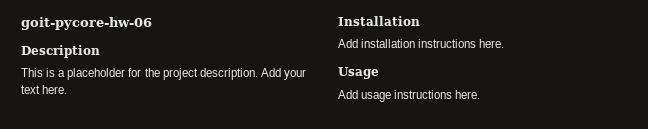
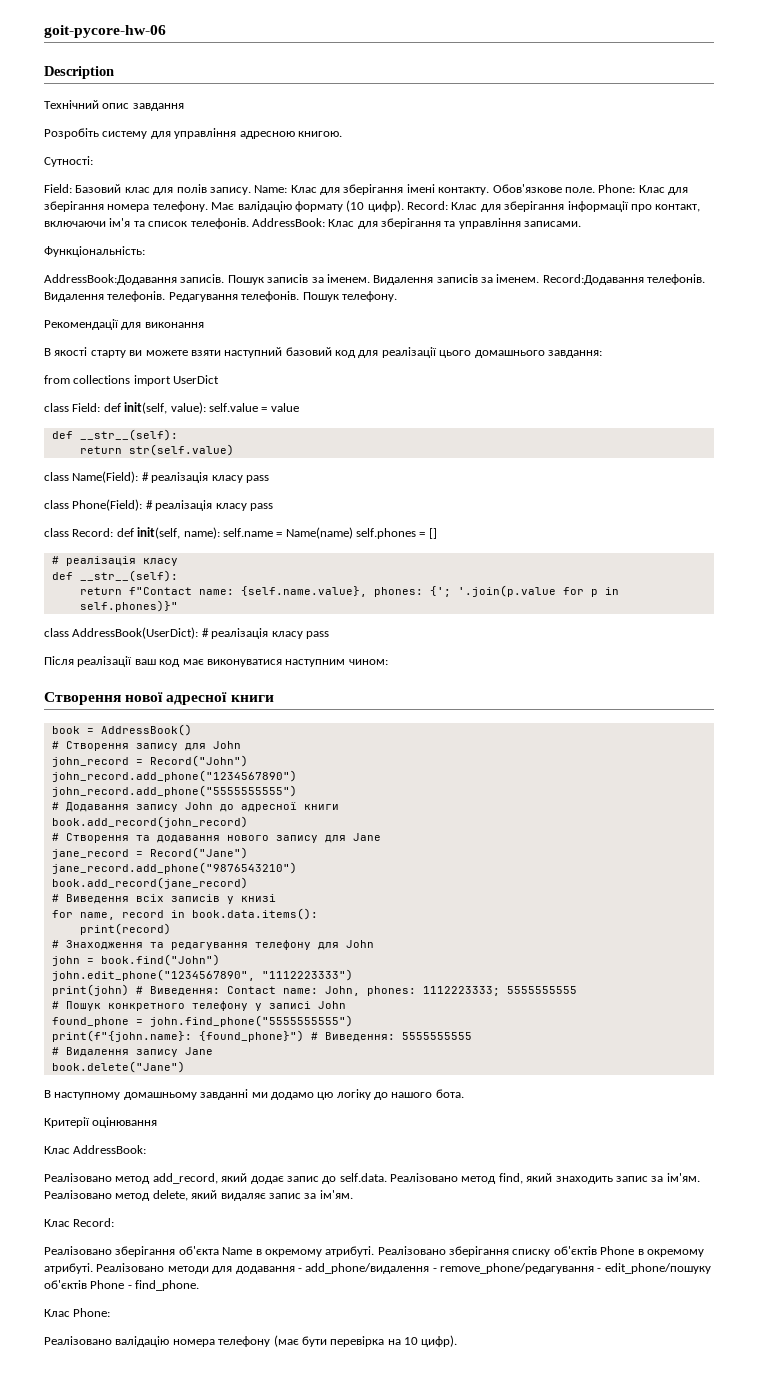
- This is a placeholder for the project description. Add your text here.
- Installation
- Add installation instructions here.
- Usage
- Add usage instructions here.
+ Технiчний опис завдання
+ Розробіть систему для управління адресною книгою.
+ Сутності:
+ Field: Базовий клас для полів запису. Name: Клас для зберігання імені контакту. Обов'язкове поле. Phone: Клас для зберігання номера телефону. Має валідацію формату (10 цифр). Record: Клас для зберігання інформації про контакт, включаючи ім'я та список телефонів. AddressBook: Клас для зберігання та управління записами.
+ Функціональність:
+ AddressBook:Додавання записів. Пошук записів за іменем. Видалення записів за іменем. Record:Додавання телефонів. Видалення телефонів. Редагування телефонів. Пошук телефону.
+ Рекомендації для виконання
+ В якості старту ви можете взяти наступний базовий код для реалізації цього домашнього завдання:
+ from collections import UserDict
+ class Field: def init(self, value): self.value = value
+ def __str__(self):
+ return str(self.value)
+ class Name(Field): # реалізація класу pass
+ class Phone(Field): # реалізація класу pass
+ class Record: def init(self, name): self.name = Name(name) self.phones = []
+ # реалізація класу
+ def __str__(self):
+ return f"Contact name: {self.name.value}, phones: {'; '.join(p.value for p in self.phones)}"
+ class AddressBook(UserDict): # реалізація класу pass
+ Після реалізації ваш код має виконуватися наступним чином:
+ Створення нової адресної книги
+ book = AddressBook()
+ # Створення запису для John
+ john_record = Record("John")
+ john_record.add_phone("1234567890")
+ john_record.add_phone("5555555555")
+ # Додавання запису John до адресної книги
+ book.add_record(john_record)
+ # Створення та додавання нового запису для Jane
+ jane_record = Record("Jane")
+ jane_record.add_phone("9876543210")
+ book.add_record(jane_record)
+ # Виведення всіх записів у книзі
+ for name, record in book.data.items():
+ print(record)
+ # Знаходження та редагування телефону для John
+ john = book.find("John")
+ john.edit_phone("1234567890", "1112223333")
+ print(john) # Виведення: Contact name: John, phones: 1112223333; 5555555555
+ # Пошук конкретного телефону у записі John
+ found_phone = john.find_phone("5555555555")
+ print(f"{john.name}: {found_phone}") # Виведення: 5555555555
+ # Видалення запису Jane
+ book.delete("Jane")
+ В наступному домашньому завданні ми додамо цю логіку до нашого бота.
+ Критерії оцінювання
+ Клас AddressBook:
+ Реалізовано метод add_record, який додає запис до self.data. Реалізовано метод find, який знаходить запис за ім'ям. Реалізовано метод delete, який видаляє запис за ім'ям.
+ Клас Record:
+ Реалізовано зберігання об'єкта Name в окремому атрибуті. Реалізовано зберігання списку об'єктів Phone в окремому атрибуті. Реалізовано методи для додавання - add_phone/видалення - remove_phone/редагування - edit_phone/пошуку об'єктів Phone - find_phone.
+ Клас Phone:
+ Реалізовано валідацію номера телефону (має бути перевірка на 10 цифр).

